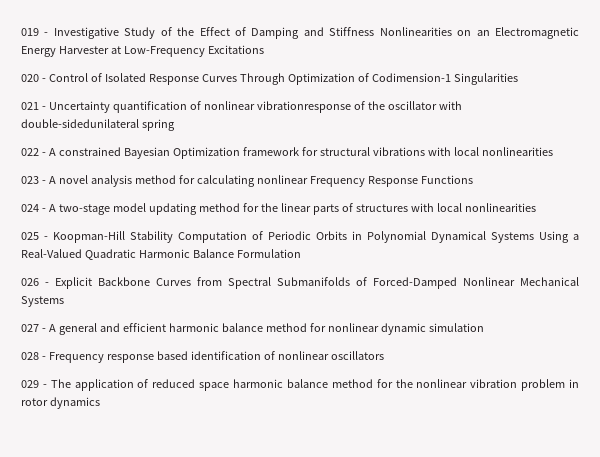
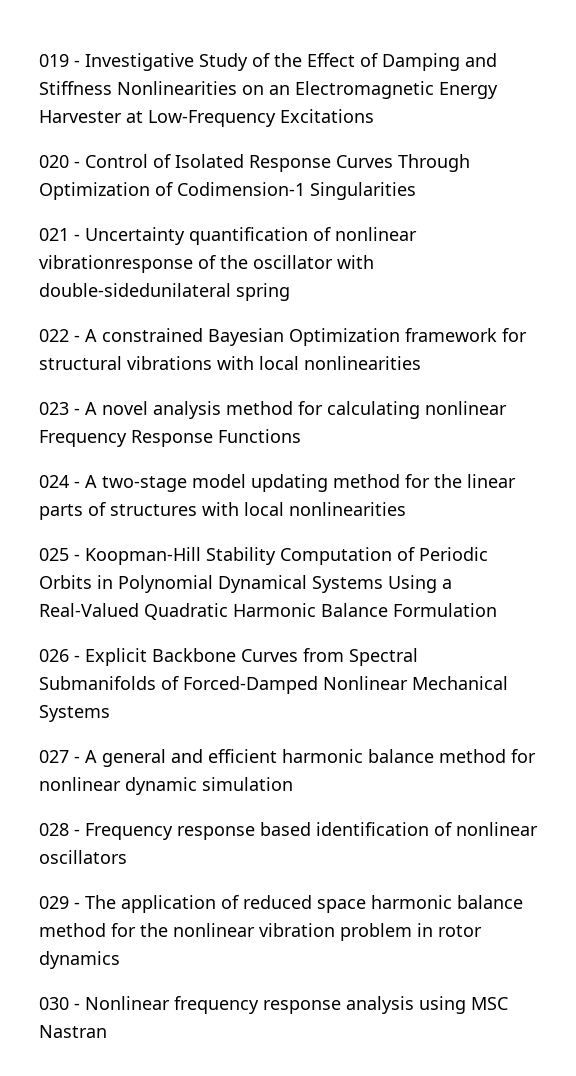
+ 030 - Nonlinear frequency response analysis using MSC Nastran

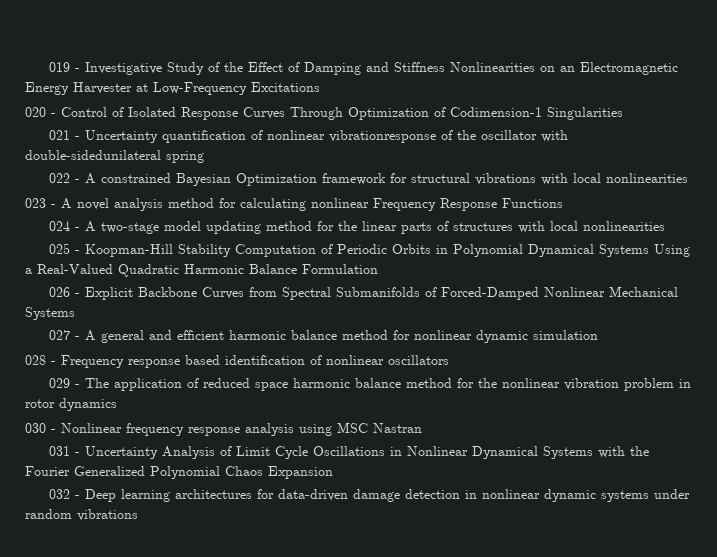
+ 031 - Uncertainty Analysis of Limit Cycle Oscillations in Nonlinear Dynamical Systems with the Fourier Generalized Polynomial Chaos Expansion
+ 032 - Deep learning architectures for data-driven damage detection in nonlinear dynamic systems under random vibrations

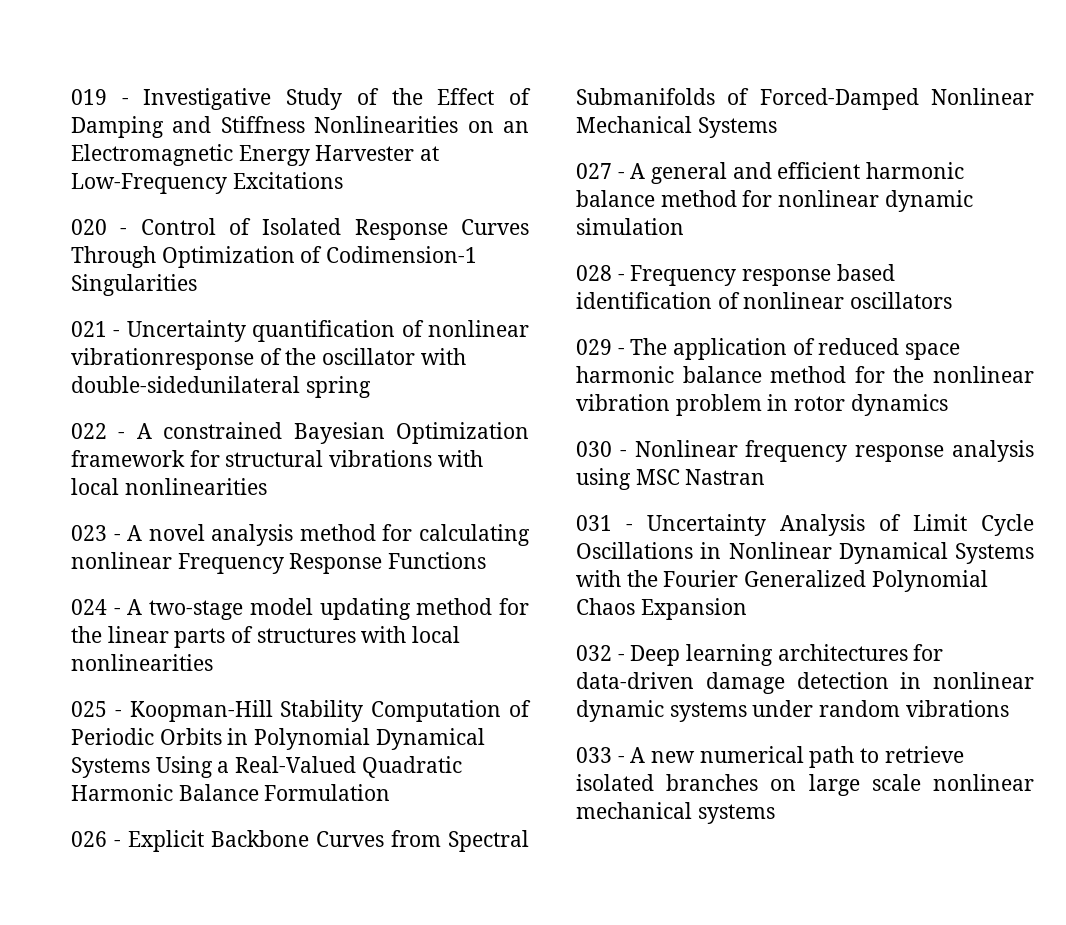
+ 033 - A new numerical path to retrieve isolated branches on large scale nonlinear mechanical systems

